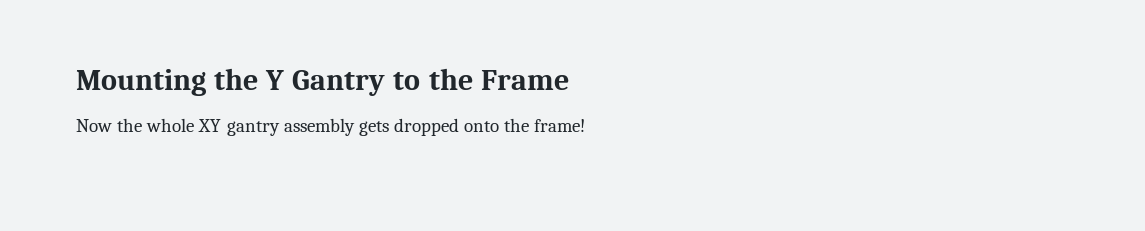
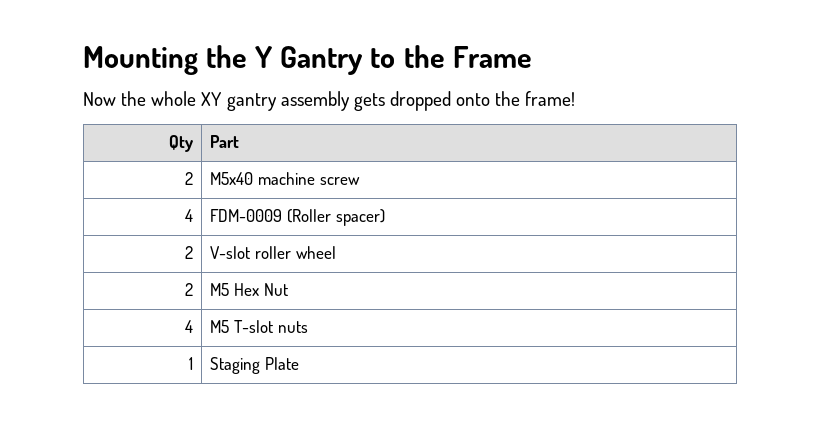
+ Qty | Part
+ 2 | M5x40 machine screw
+ 4 | FDM-0009 (Roller spacer)
+ 2 | V-slot roller wheel
+ 2 | M5 Hex Nut
+ 4 | M5 T-slot nuts
+ 1 | Staging Plate

